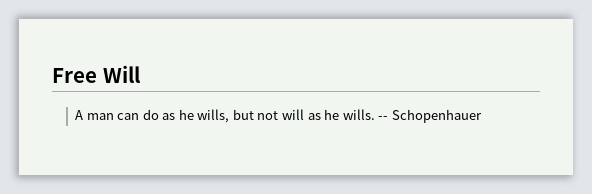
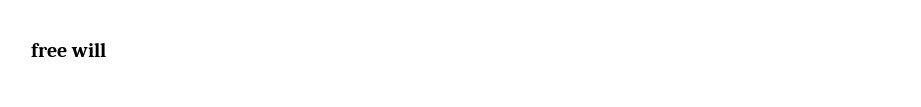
- Free Will
- A man can do as he wills, but not will as he wills. -- Schopenhauer
+ free will

